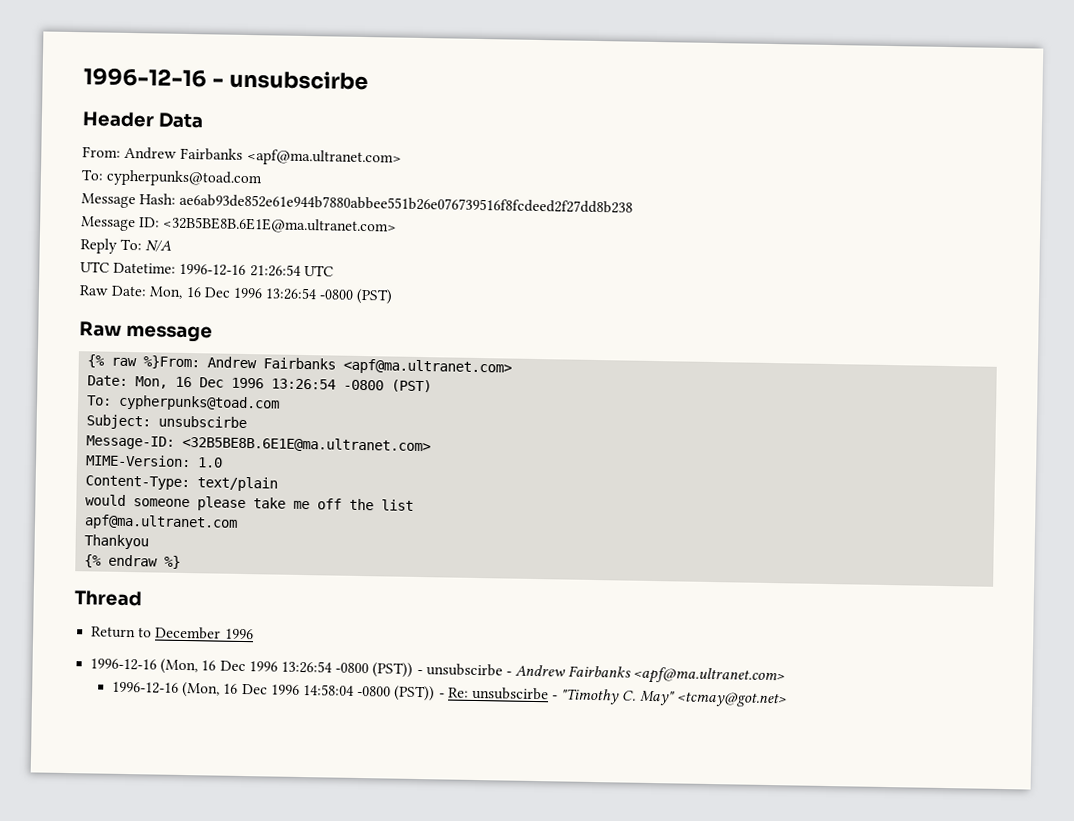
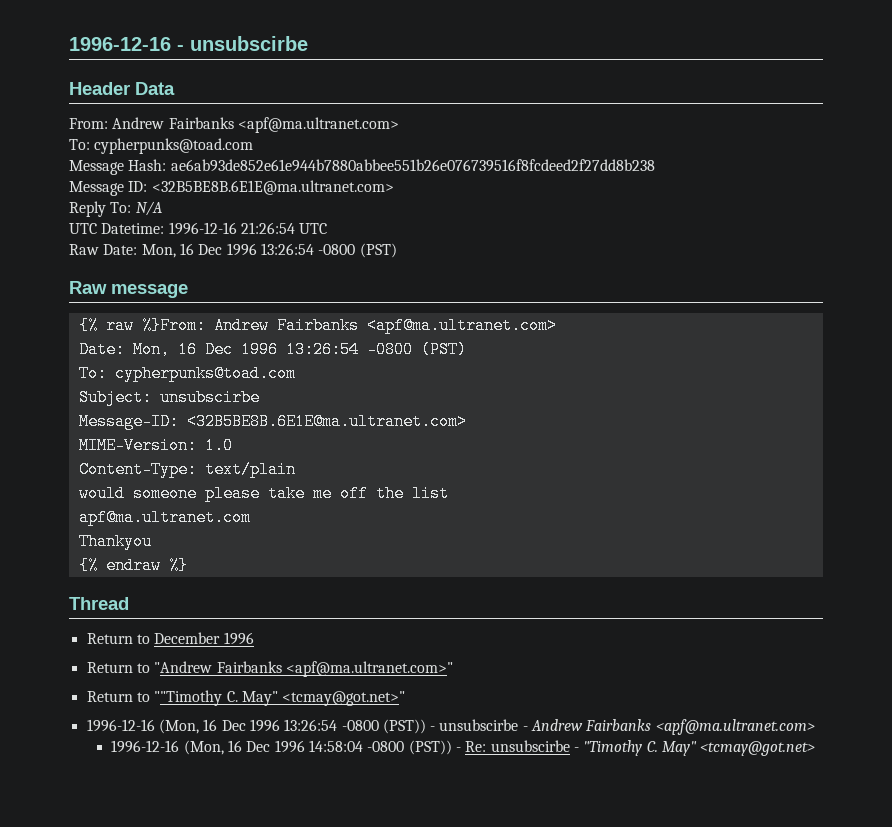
+ Return to "Andrew Fairbanks <apf@ma.ultranet.com>"
+ Return to ""Timothy C. May" <tcmay@got.net>"

